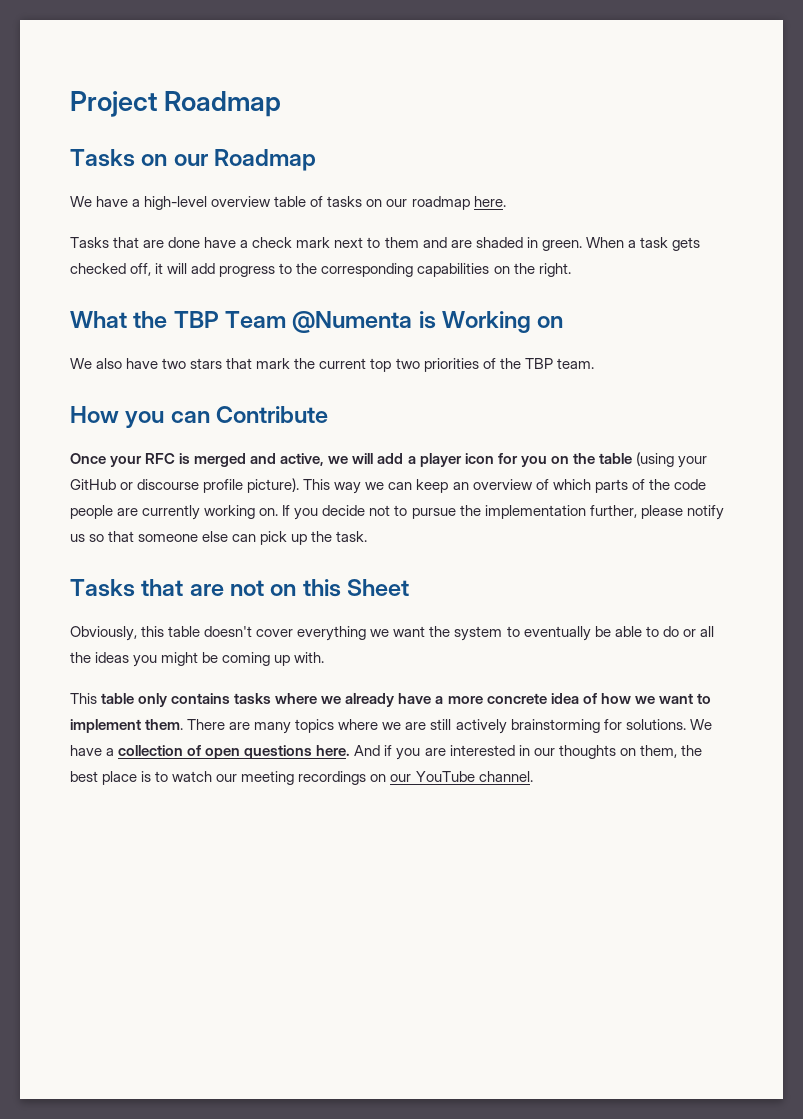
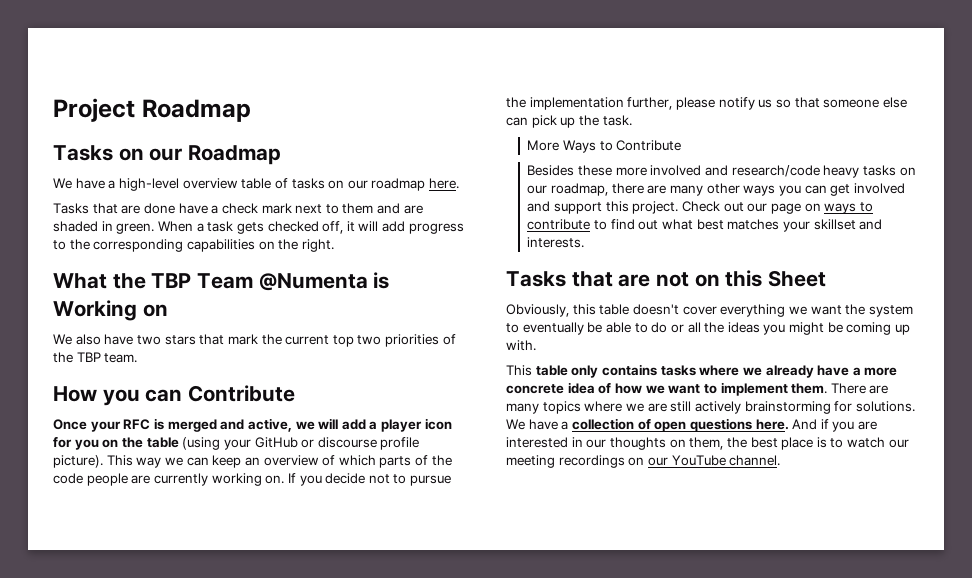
+ More Ways to Contribute
+ Besides these more involved and research/code heavy tasks on our roadmap, there are many other ways you can get involved and support this project. Check out our page on ways to contribute to find out what best matches your skillset and interests.

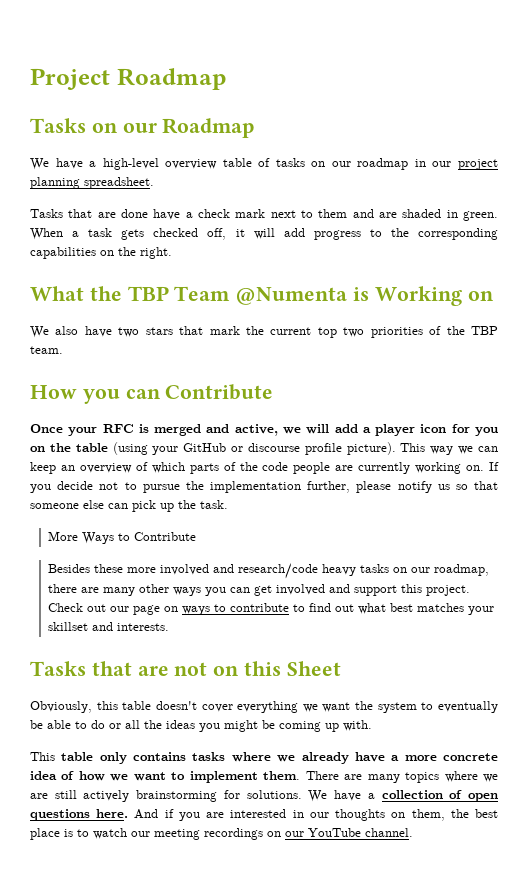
- We have a high-level overview table of tasks on our roadmap here.
+ We have a high-level overview table of tasks on our roadmap in our project planning spreadsheet.

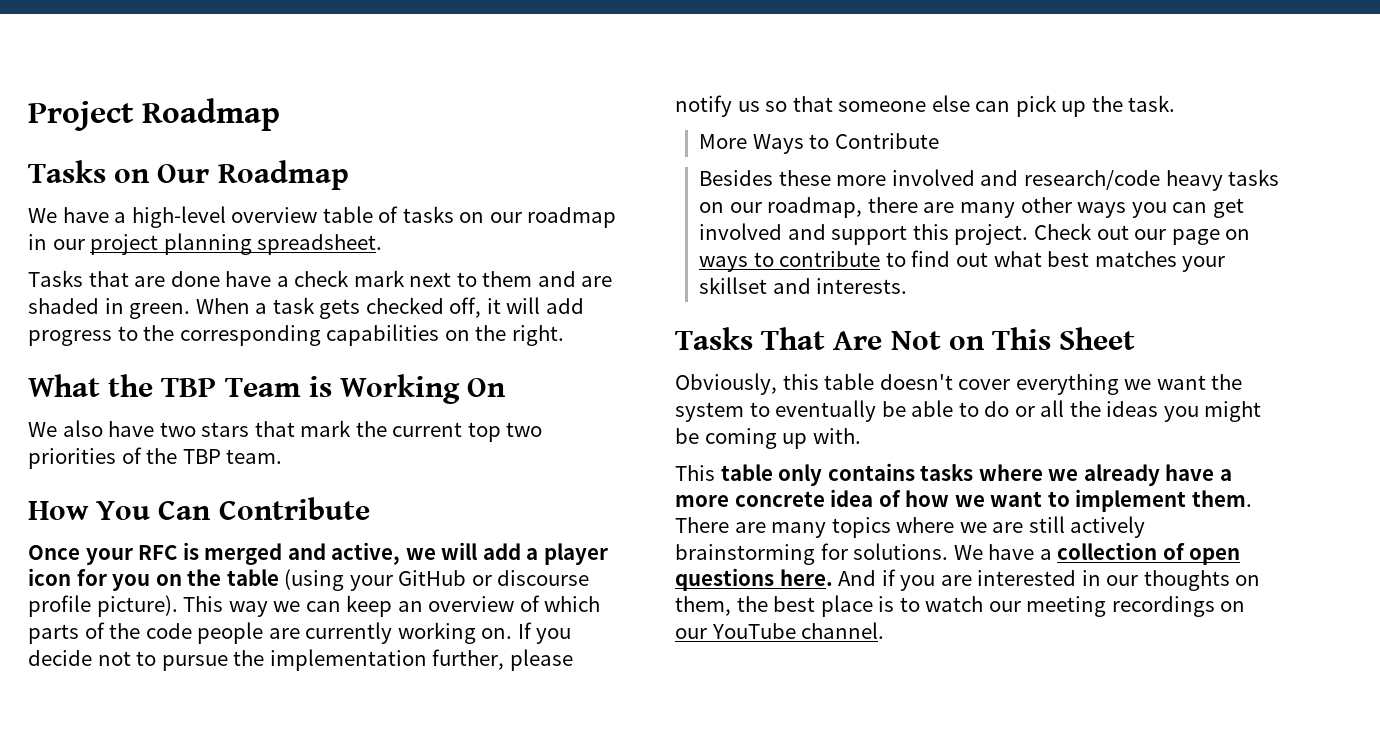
- Tasks on our Roadmap
+ Tasks on Our Roadmap
- What the TBP Team @Numenta is Working on
+ What the TBP Team is Working On
- How you can Contribute
+ How You Can Contribute
- Tasks that are not on this Sheet
+ Tasks That Are Not on This Sheet

